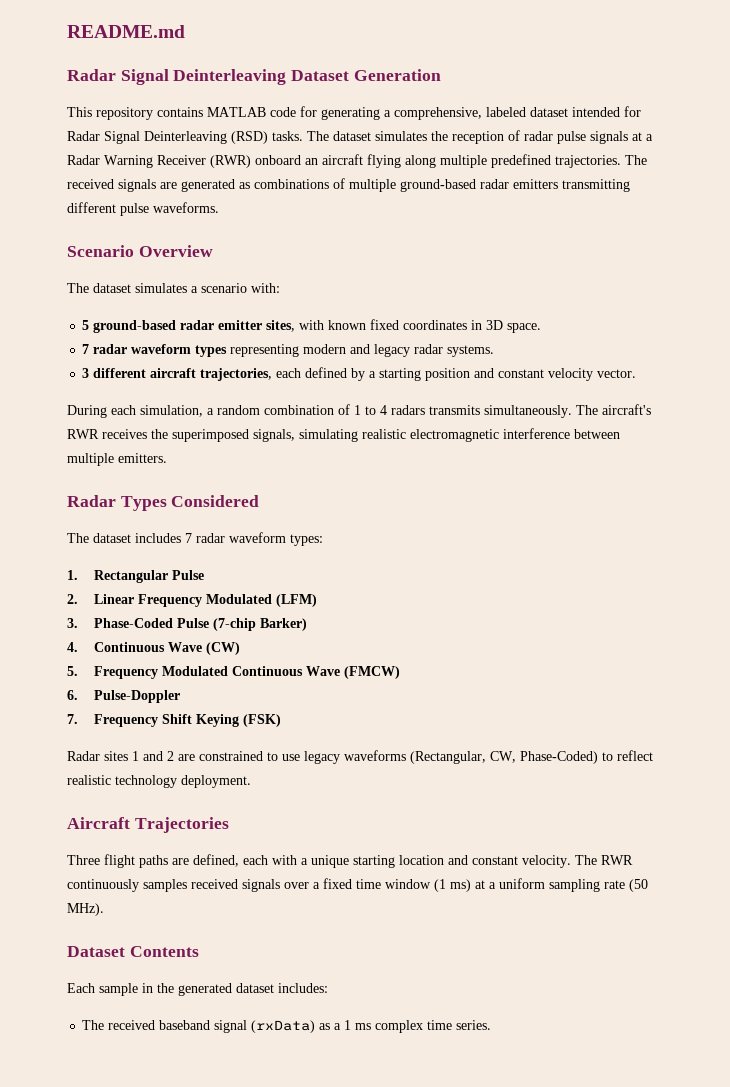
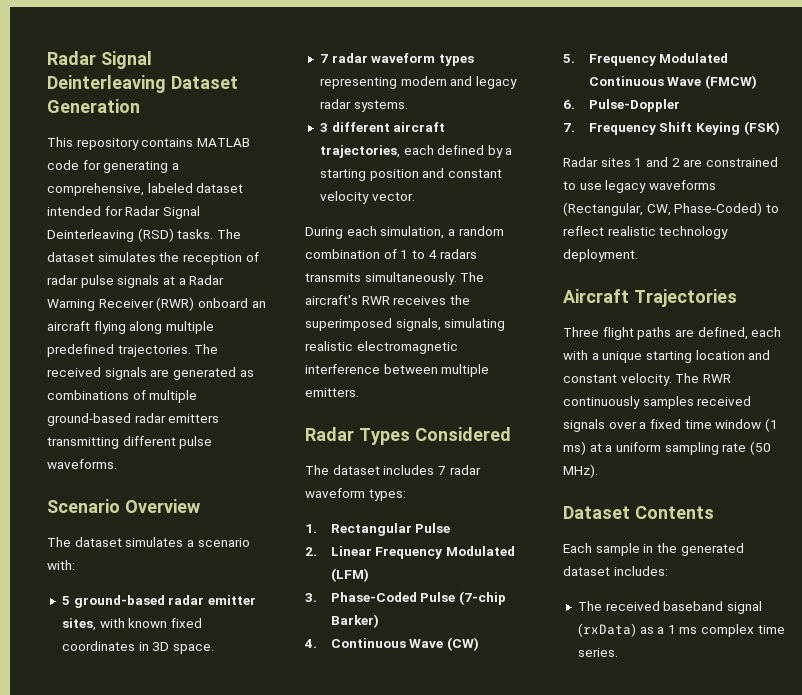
- README.md

